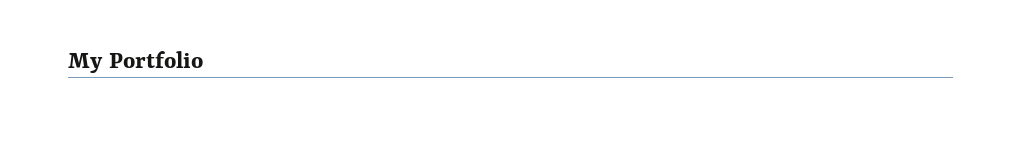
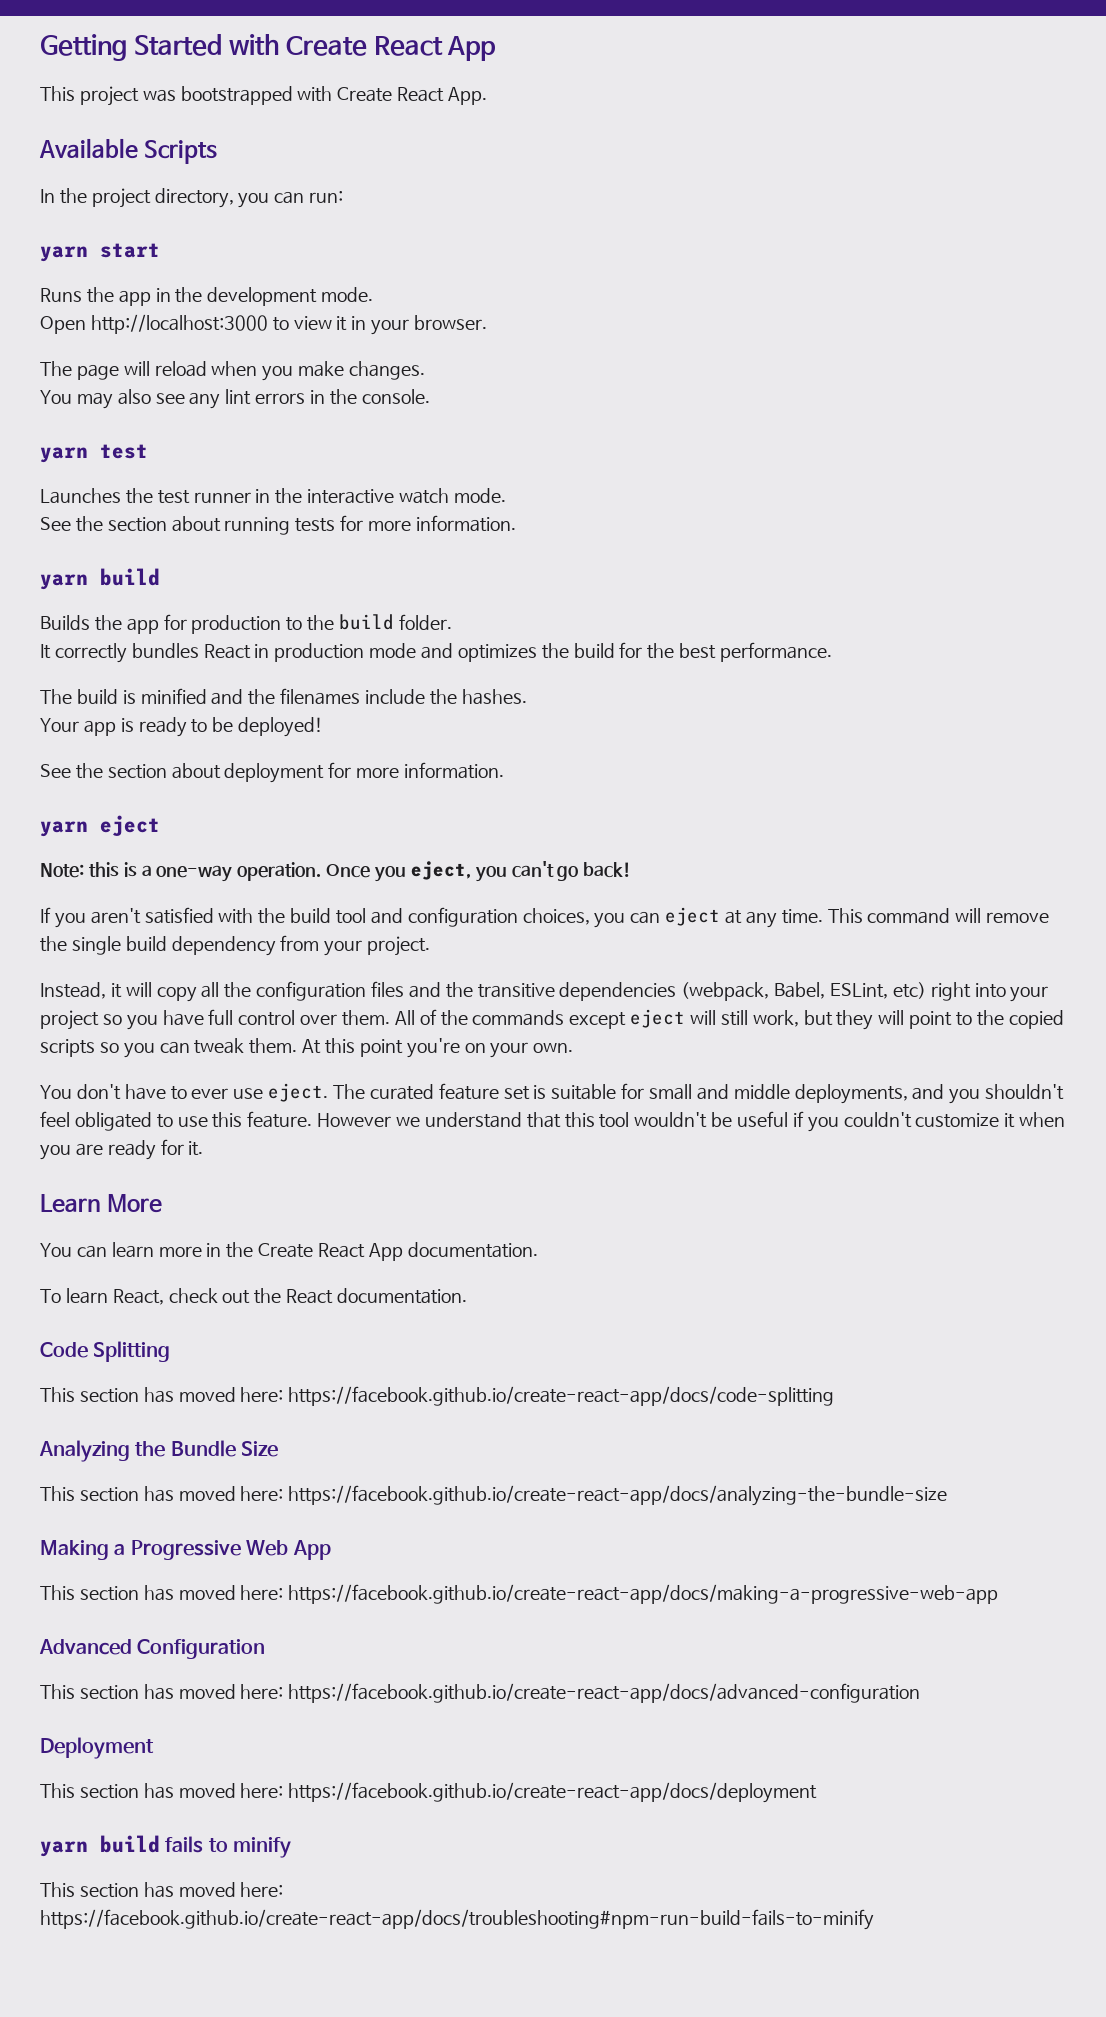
- My Portfolio
+ Getting Started with Create React App
+ This project was bootstrapped with Create React App.
+ Available Scripts
+ In the project directory, you can run:
+ yarn start
+ Runs the app in the development mode.
+ Open http://localhost:3000 to view it in your browser.
+ The page will reload when you make changes.
+ You may also see any lint errors in the console.
+ yarn test
+ Launches the test runner in the interactive watch mode.
+ See the section about running tests for more information.
+ yarn build
+ Builds the app for production to the build folder.
+ It correctly bundles React in production mode and optimizes the build for the best performance.
+ The build is minified and the filenames include the hashes.
+ Your app is ready to be deployed!
+ See the section about deployment for more information.
+ yarn eject
+ Note: this is a one-way operation. Once you eject, you can't go back!
+ If you aren't satisfied with the build tool and configuration choices, you can eject at any time. This command will remove the single build dependency from your project.
+ Instead, it will copy all the configuration files and the transitive dependencies (webpack, Babel, ESLint, etc) right into your project so you have full control over them. All of the commands except eject will still work, but they will point to the copied scripts so you can tweak them. At this point you're on your own.
+ You don't have to ever use eject. The curated feature set is suitable for small and middle deployments, and you shouldn't feel obligated to use this feature. However we understand that this tool wouldn't be useful if you couldn't customize it when you are ready for it.
+ Learn More
+ You can learn more in the Create React App documentation.
+ To learn React, check out the React documentation.
+ Code Splitting
+ This section has moved here: https://facebook.github.io/create-react-app/docs/code-splitting
+ Analyzing the Bundle Size
+ This section has moved here: https://facebook.github.io/create-react-app/docs/analyzing-the-bundle-size
+ Making a Progressive Web App
+ This section has moved here: https://facebook.github.io/create-react-app/docs/making-a-progressive-web-app
+ Advanced Configuration
+ This section has moved here: https://facebook.github.io/create-react-app/docs/advanced-configuration
+ Deployment
+ This section has moved here: https://facebook.github.io/create-react-app/docs/deployment
+ yarn build fails to minify
+ This section has moved here: https://facebook.github.io/create-react-app/docs/troubleshooting#npm-run-build-fails-to-minify

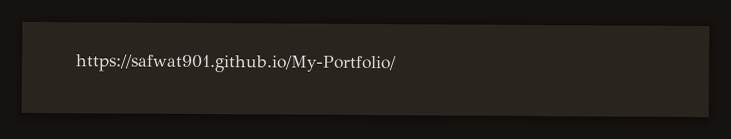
- Getting Started with Create React App
- This project was bootstrapped with Create React App.
- Available Scripts
- In the project directory, you can run:
- yarn start
- Runs the app in the development mode.
- Open http://localhost:3000 to view it in your browser.
- The page will reload when you make changes.
- You may also see any lint errors in the console.
- yarn test
- Launches the test runner in the interactive watch mode.
- See the section about running tests for more information.
- yarn build
- Builds the app for production to the build folder.
- It correctly bundles React in production mode and optimizes the build for the best performance.
- The build is minified and the filenames include the hashes.
- Your app is ready to be deployed!
- See the section about deployment for more information.
- yarn eject
- Note: this is a one-way operation. Once you eject, you can't go back!
- If you aren't satisfied with the build tool and configuration choices, you can eject at any time. This command will remove the single build dependency from your project.
- Instead, it will copy all the configuration files and the transitive dependencies (webpack, Babel, ESLint, etc) right into your project so you have full control over them. All of the commands except eject will still work, but they will point to the copied scripts so you can tweak them. At this point you're on your own.
- You don't have to ever use eject. The curated feature set is suitable for small and middle deployments, and you shouldn't feel obligated to use this feature. However we understand that this tool wouldn't be useful if you couldn't customize it when you are ready for it.
- Learn More
- You can learn more in the Create React App documentation.
- To learn React, check out the React documentation.
- Code Splitting
- This section has moved here: https://facebook.github.io/create-react-app/docs/code-splitting
- Analyzing the Bundle Size
- This section has moved here: https://facebook.github.io/create-react-app/docs/analyzing-the-bundle-size
- Making a Progressive Web App
- This section has moved here: https://facebook.github.io/create-react-app/docs/making-a-progressive-web-app
- Advanced Configuration
- This section has moved here: https://facebook.github.io/create-react-app/docs/advanced-configuration
- Deployment
- This section has moved here: https://facebook.github.io/create-react-app/docs/deployment
- yarn build fails to minify
- This section has moved here: https://facebook.github.io/create-react-app/docs/troubleshooting#npm-run-build-fails-to-minify
+ https://safwat901.github.io/My-Portfolio/

